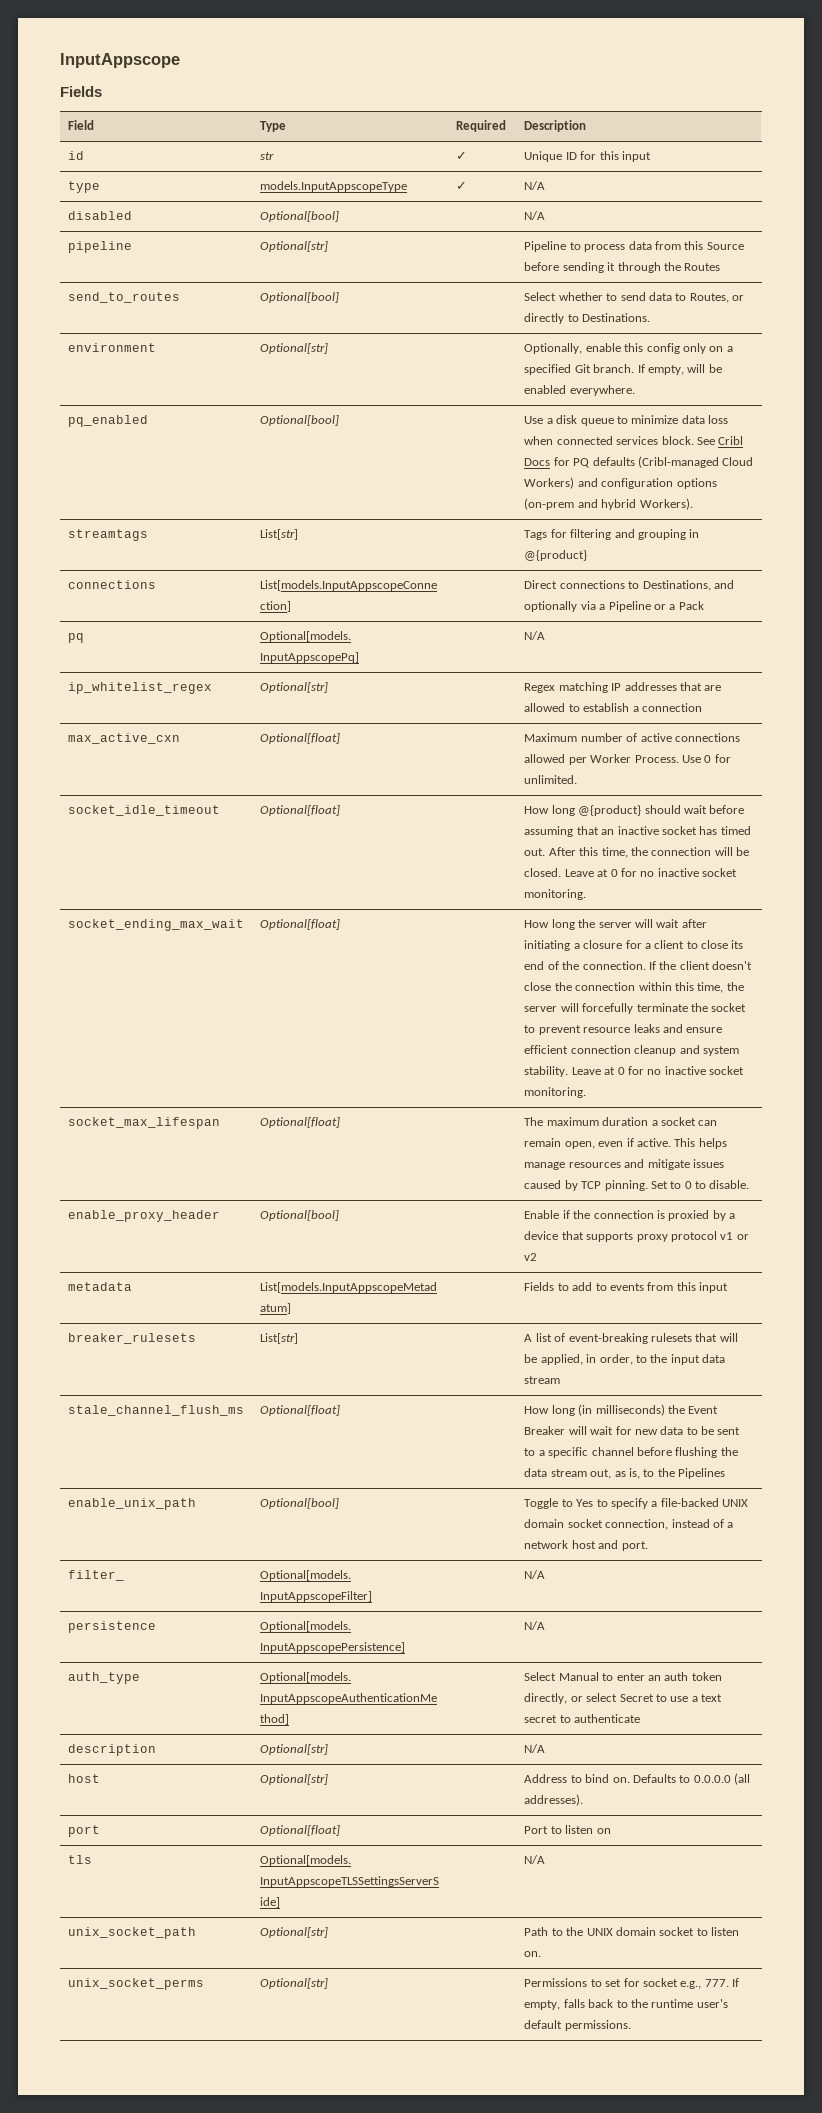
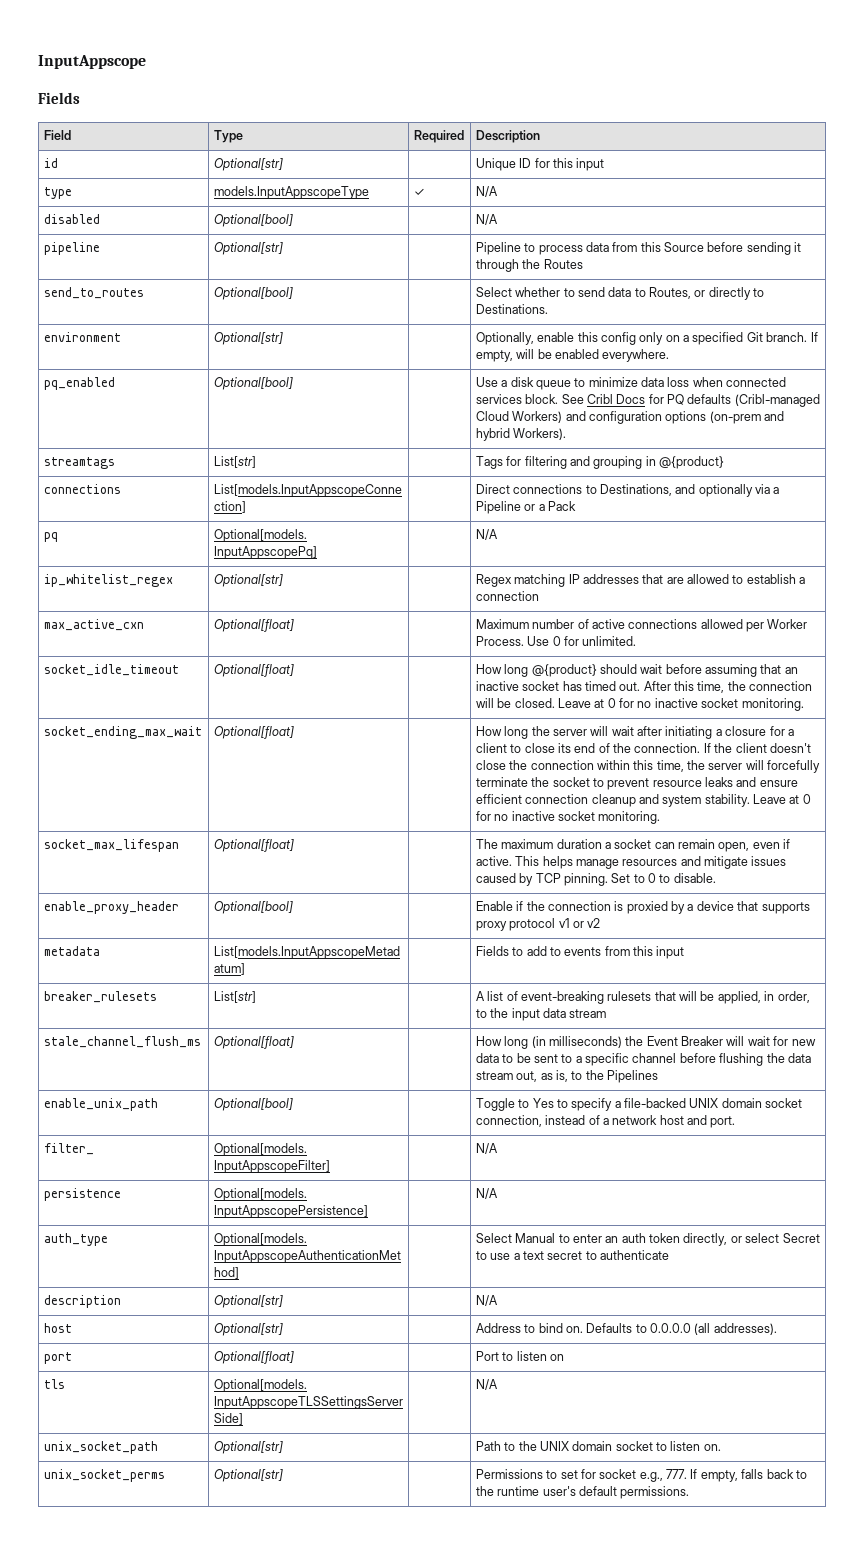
- id | str | ✓ | Unique ID for this input
+ id | Optional[str] | | Unique ID for this input

